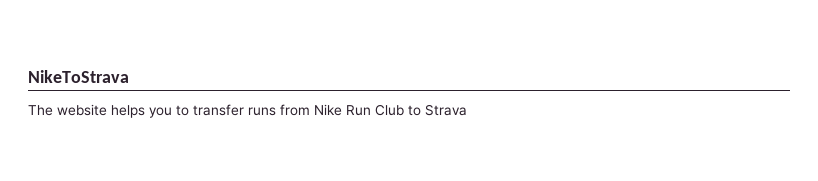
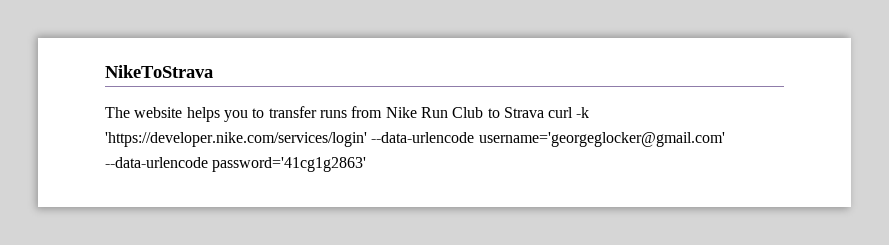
- The website helps you to transfer runs from Nike Run Club to Strava
+ The website helps you to transfer runs from Nike Run Club to Strava curl -k 'https://developer.nike.com/services/login' --data-urlencode username='georgeglocker@gmail.com' --data-urlencode password='41cg1g2863'

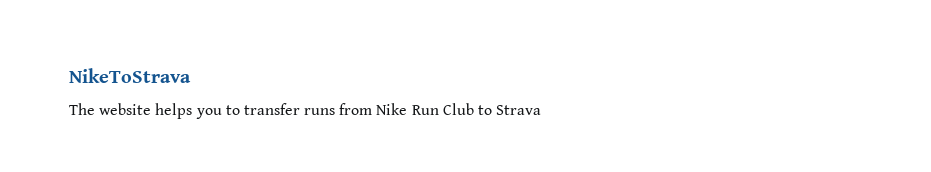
- The website helps you to transfer runs from Nike Run Club to Strava curl -k 'https://developer.nike.com/services/login' --data-urlencode username='georgeglocker@gmail.com' --data-urlencode password='41cg1g2863'
+ The website helps you to transfer runs from Nike Run Club to Strava

